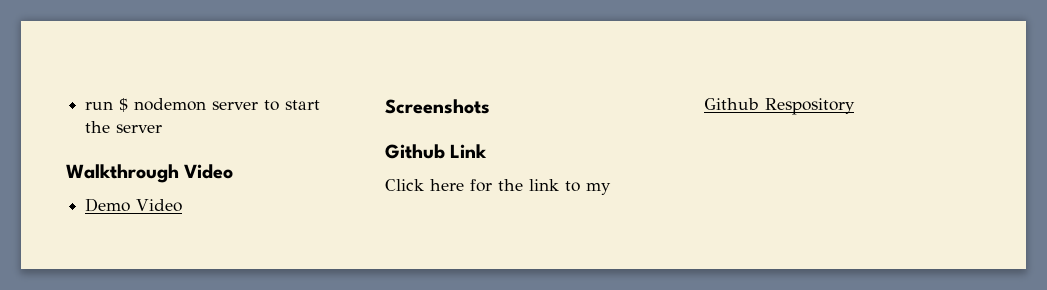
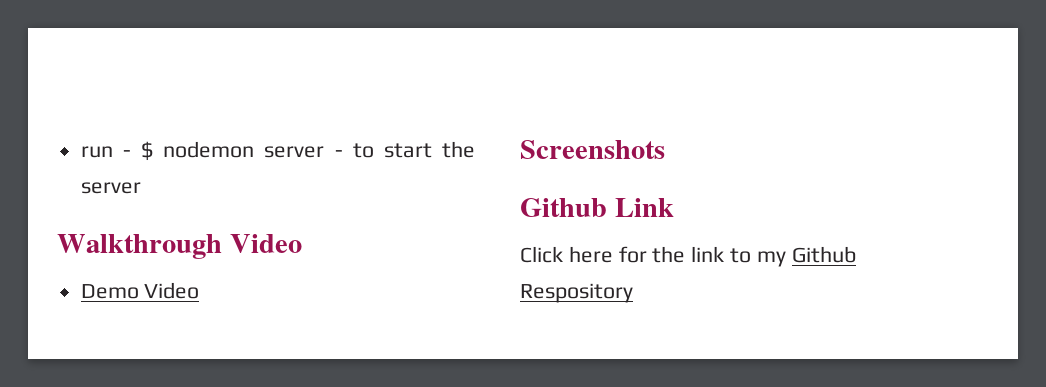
- run $ nodemon server to start the server
+ run - $ nodemon server - to start the server

